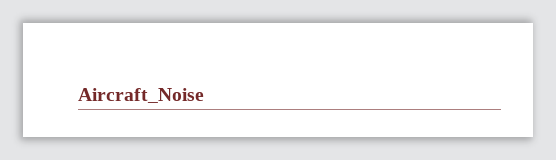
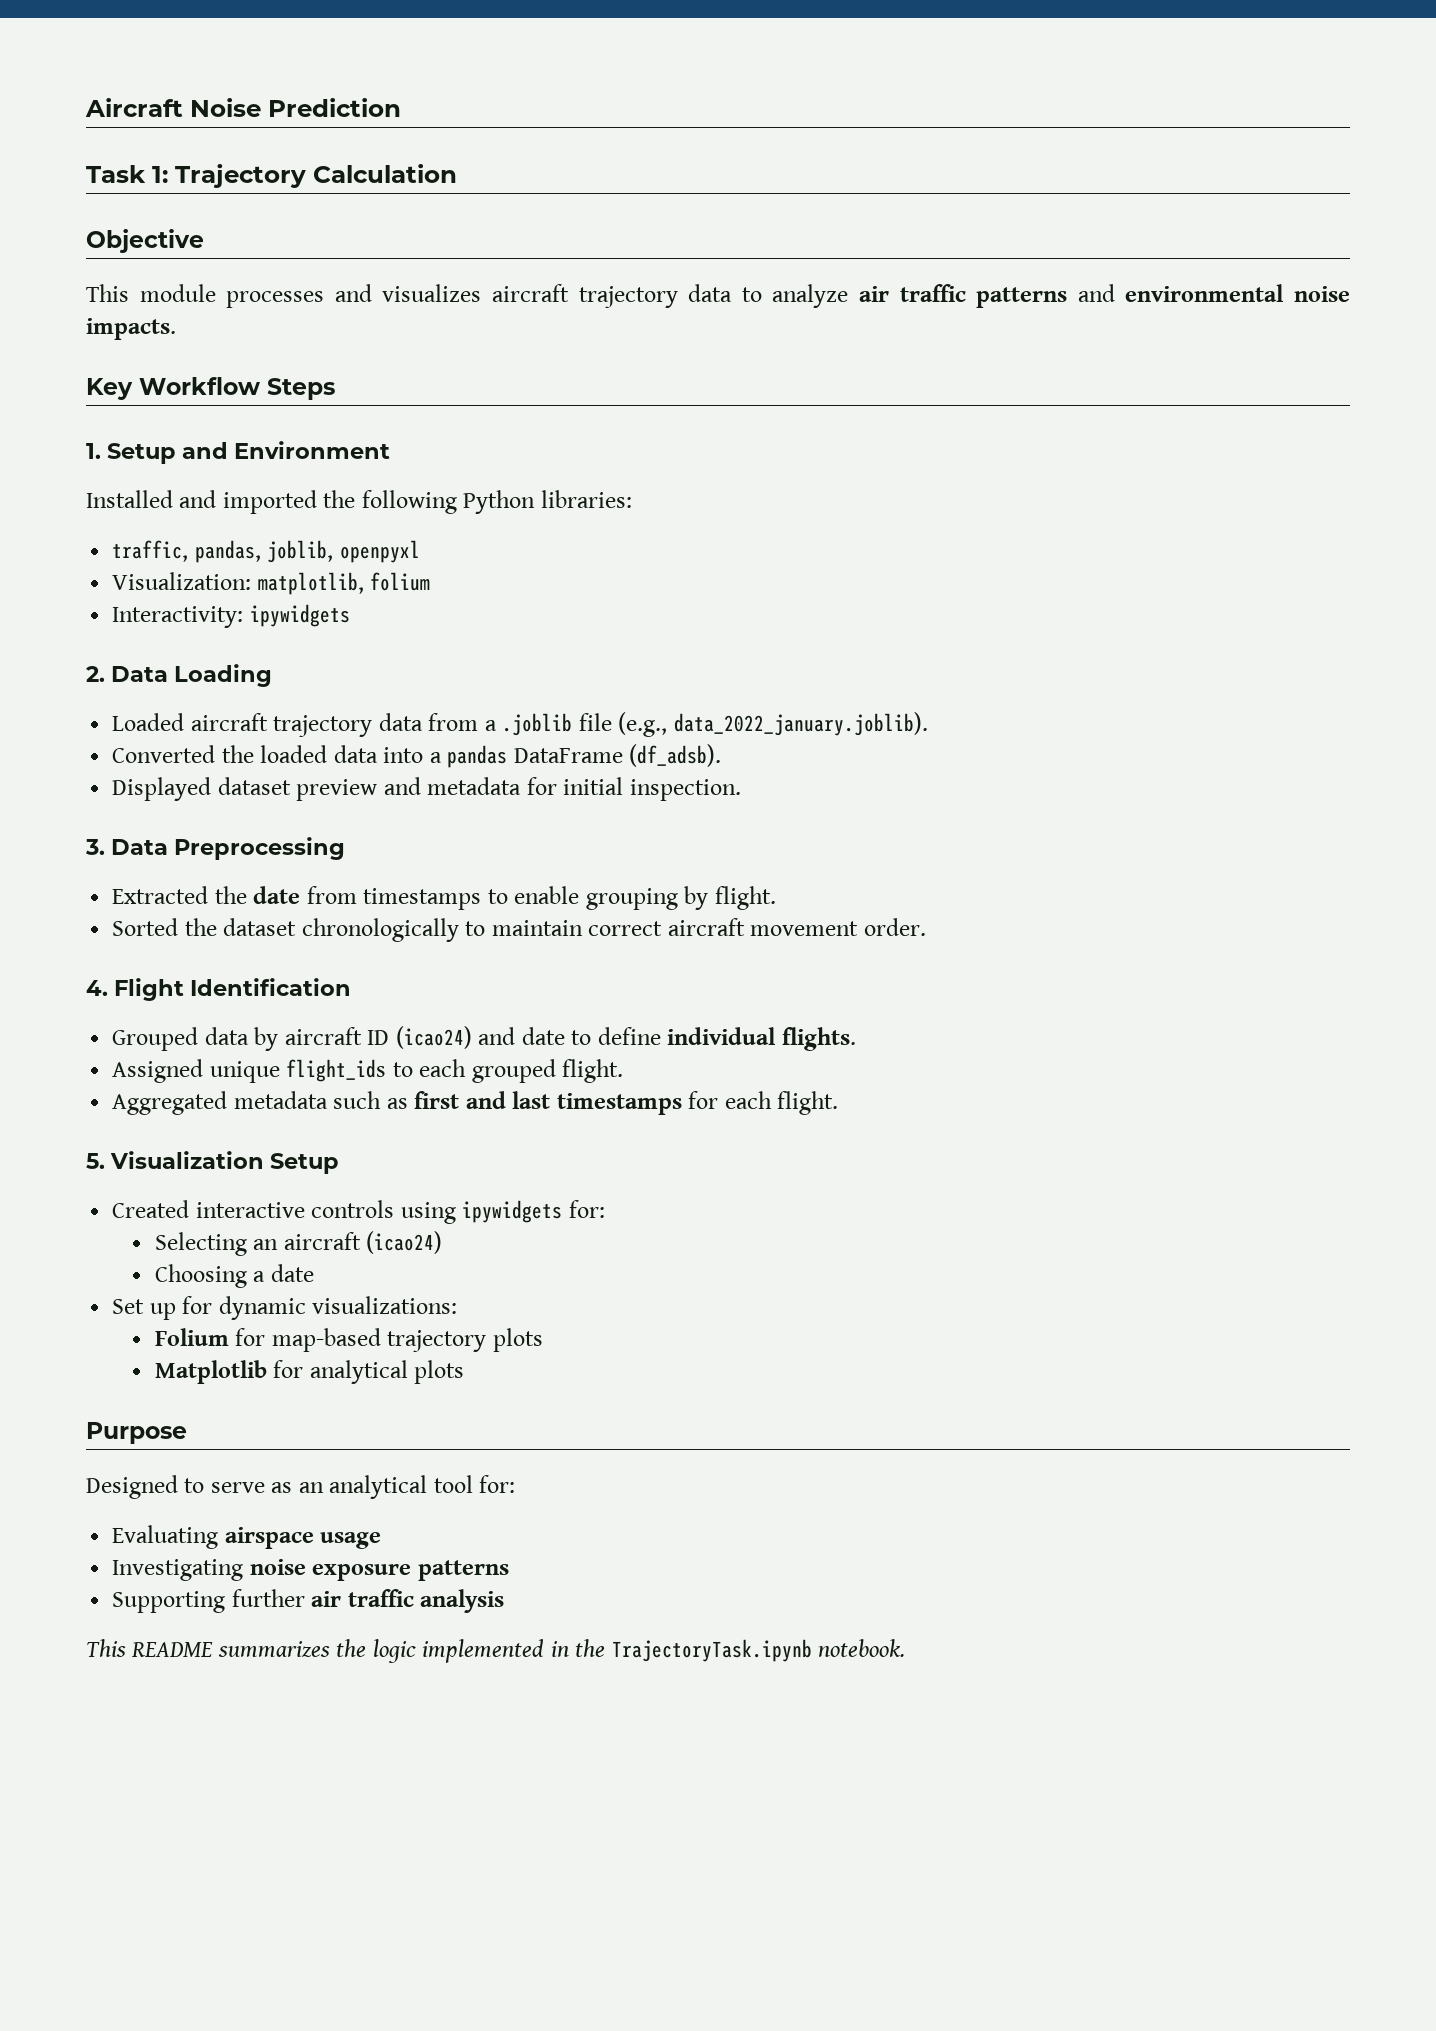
- Aircraft_Noise
+ Aircraft Noise Prediction
+ Task 1: Trajectory Calculation
+ Objective
+ This module processes and visualizes aircraft trajectory data to analyze air traffic patterns and environmental noise impacts.
+ Key Workflow Steps
+ 1. Setup and Environment
+ Installed and imported the following Python libraries:
+ traffic, pandas, joblib, openpyxl
+ Visualization: matplotlib, folium
+ Interactivity: ipywidgets
+ 2. Data Loading
+ Loaded aircraft trajectory data from a .joblib file (e.g., data_2022_january.joblib).
+ Converted the loaded data into a pandas DataFrame (df_adsb).
+ Displayed dataset preview and metadata for initial inspection.
+ 3. Data Preprocessing
+ Extracted the date from timestamps to enable grouping by flight.
+ Sorted the dataset chronologically to maintain correct aircraft movement order.
+ 4. Flight Identification
+ Grouped data by aircraft ID (icao24) and date to define individual flights.
+ Assigned unique flight_ids to each grouped flight.
+ Aggregated metadata such as first and last timestamps for each flight.
+ 5. Visualization Setup
+ Created interactive controls using ipywidgets for:
+ Selecting an aircraft (icao24)
+ Choosing a date
+ Set up for dynamic visualizations:
+ Folium for map-based trajectory plots
+ Matplotlib for analytical plots
+ Purpose
+ Designed to serve as an analytical tool for:
+ Evaluating airspace usage
+ Investigating noise exposure patterns
+ Supporting further air traffic analysis
+ This README summarizes the logic implemented in the TrajectoryTask.ipynb notebook.

